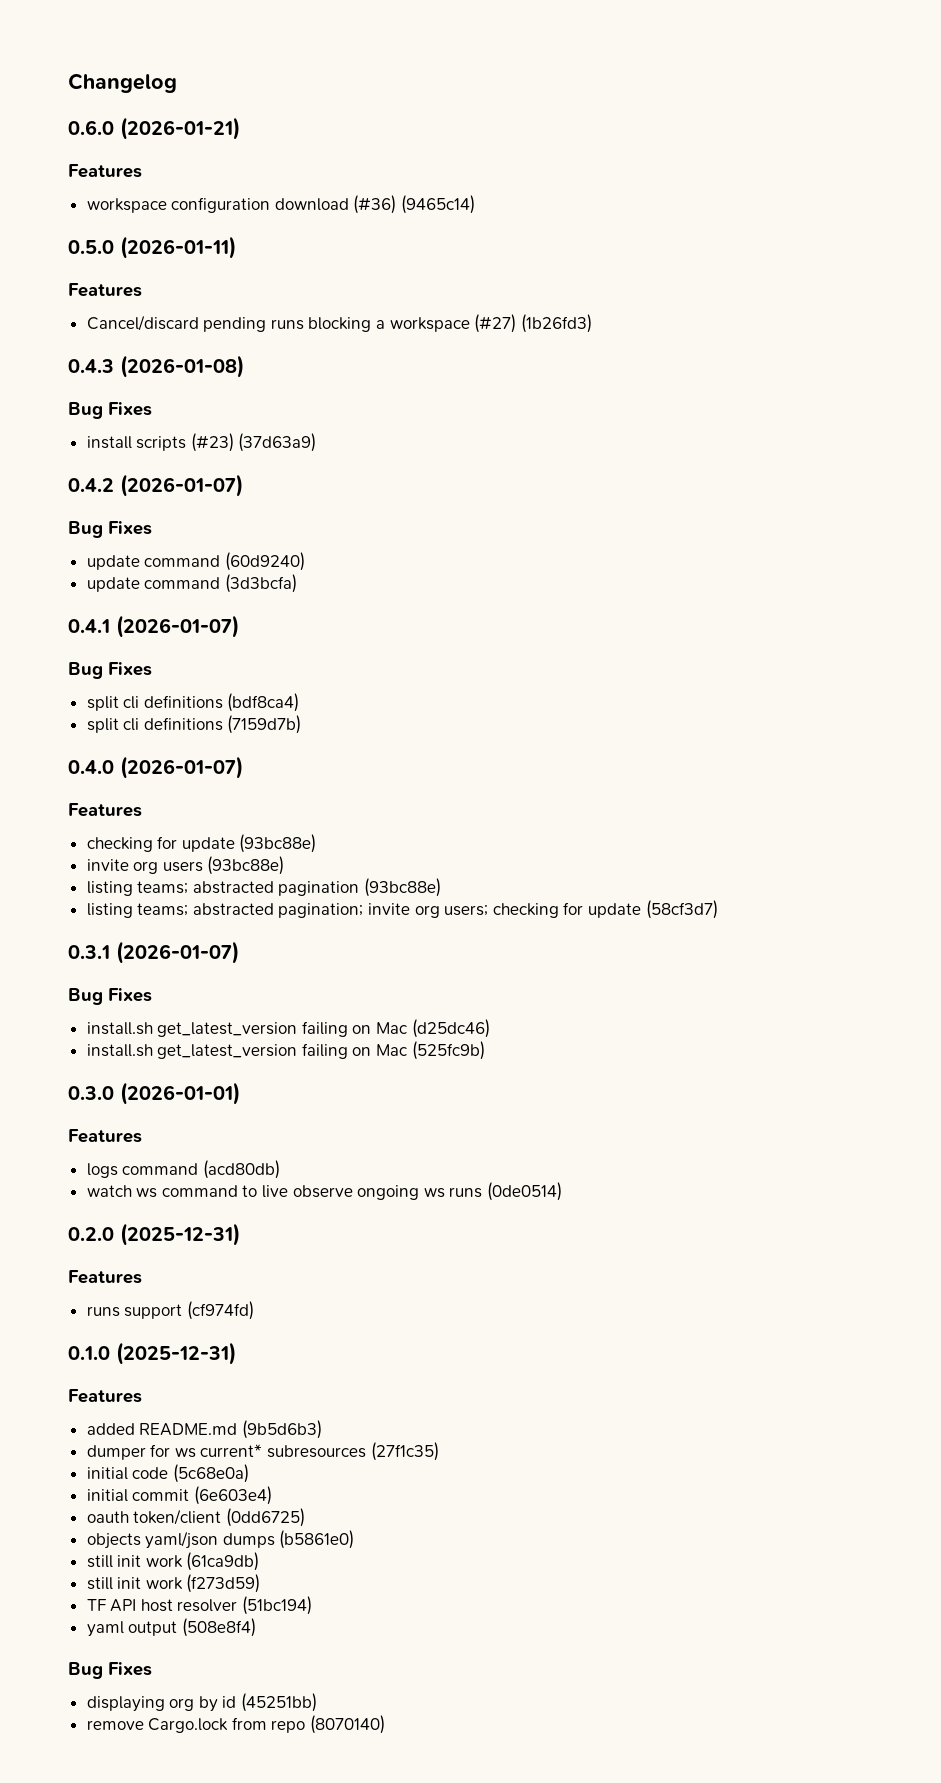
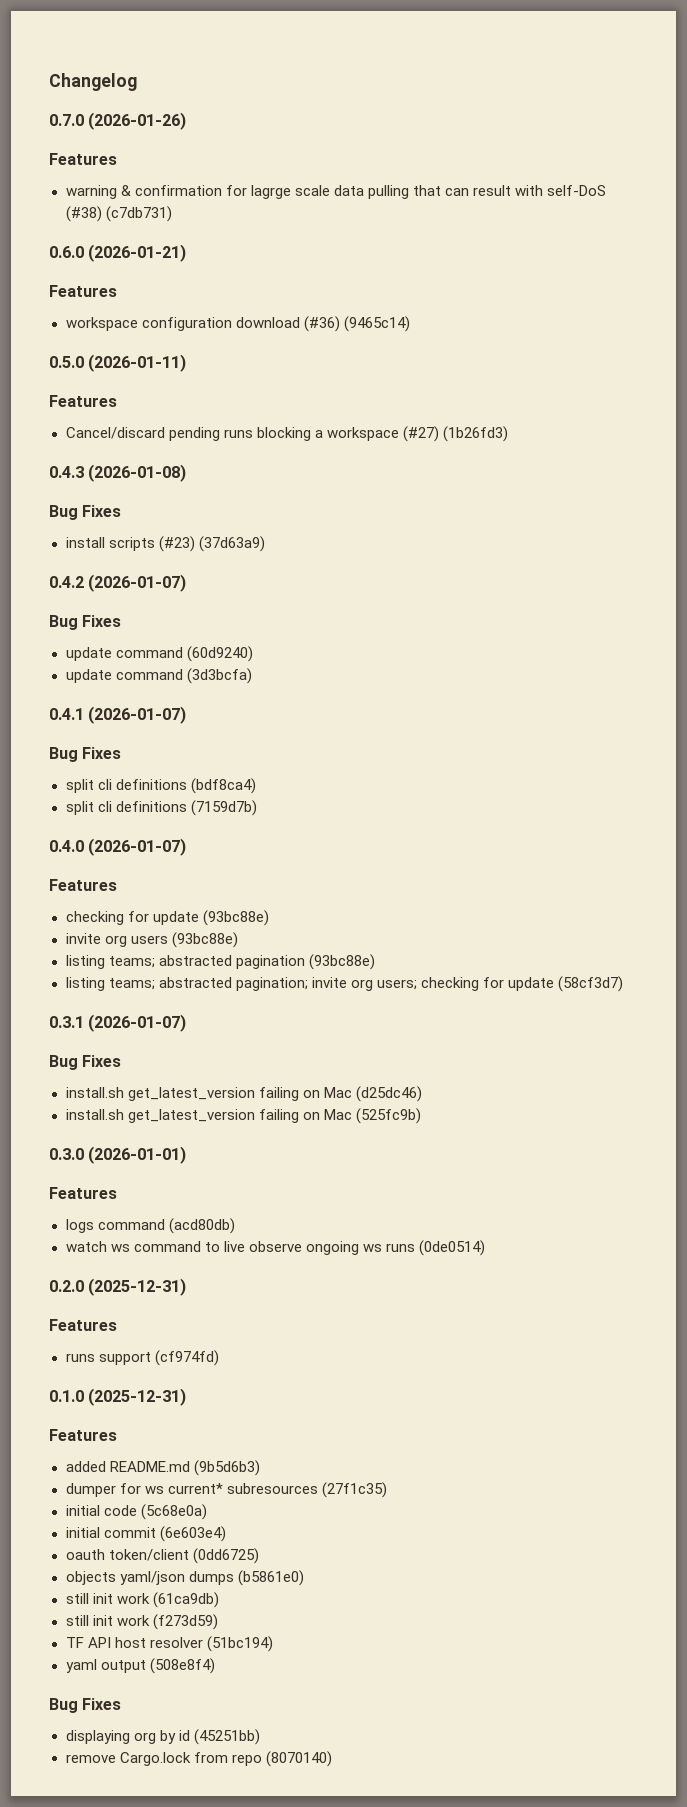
+ 0.7.0 (2026-01-26)
+ Features
+ warning & confirmation for lagrge scale data pulling that can result with self-DoS (#38) (c7db731)

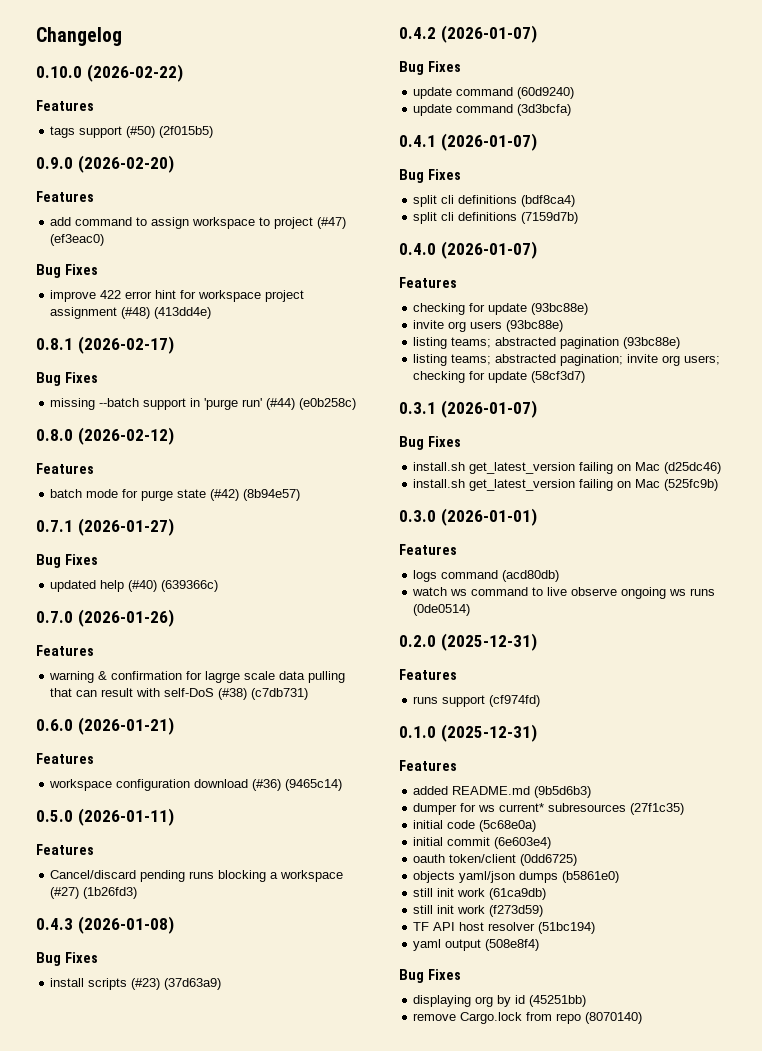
+ 0.10.0 (2026-02-22)
+ Features
+ tags support (#50) (2f015b5)
+ 0.9.0 (2026-02-20)
+ Features
+ add command to assign workspace to project (#47) (ef3eac0)
+ Bug Fixes
+ improve 422 error hint for workspace project assignment (#48) (413dd4e)
+ 0.8.1 (2026-02-17)
+ Bug Fixes
+ missing --batch support in 'purge run' (#44) (e0b258c)
+ 0.8.0 (2026-02-12)
+ Features
+ batch mode for purge state (#42) (8b94e57)
+ 0.7.1 (2026-01-27)
+ Bug Fixes
+ updated help (#40) (639366c)

